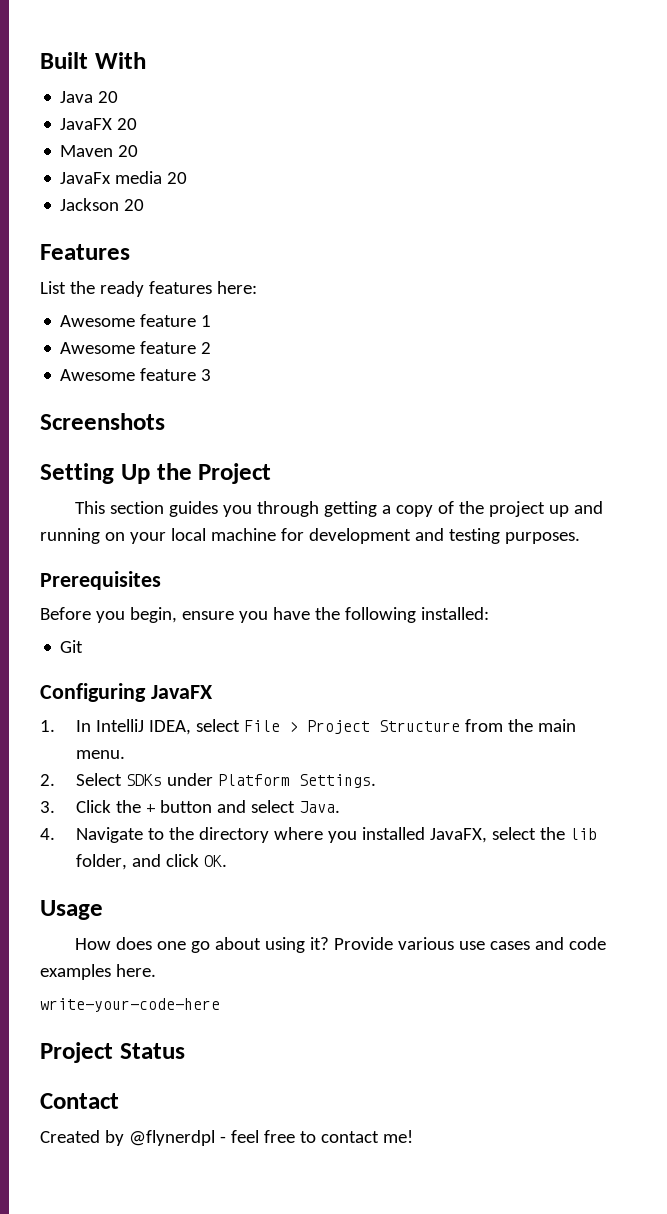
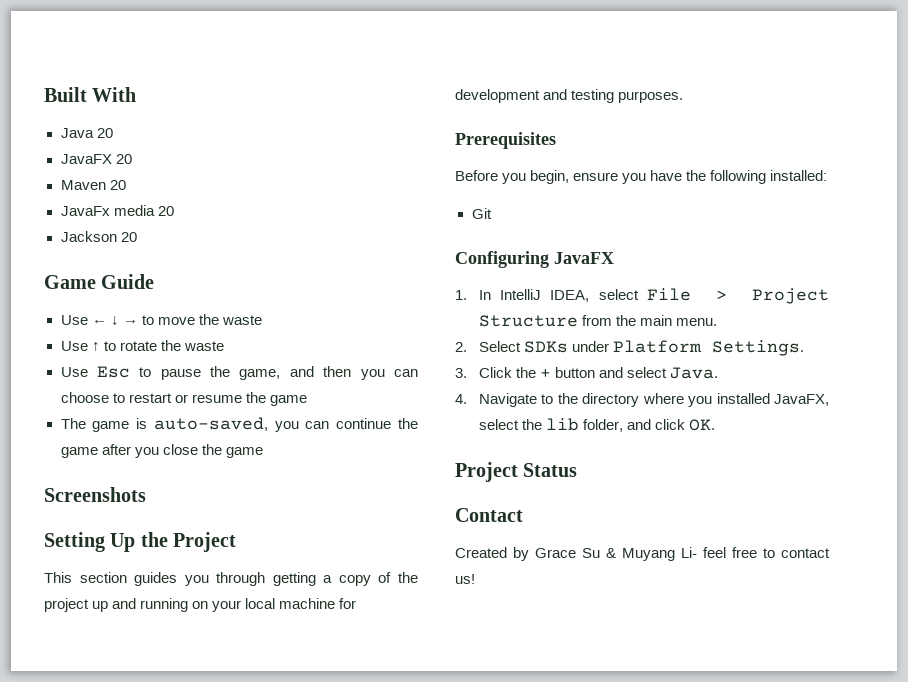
- Features
- List the ready features here:
- Awesome feature 1
- Awesome feature 2
- Awesome feature 3
+ Game Guide
+ Use ← ↓ → to move the waste
+ Use ↑ to rotate the waste
+ Use Esc to pause the game, and then you can choose to restart or resume the game
+ The game is auto-saved, you can continue the game after you close the game
- Usage
- How does one go about using it? Provide various use cases and code examples here.
- write-your-code-here
- Created by @flynerdpl - feel free to contact me!
+ Created by Grace Su & Muyang Li- feel free to contact us!

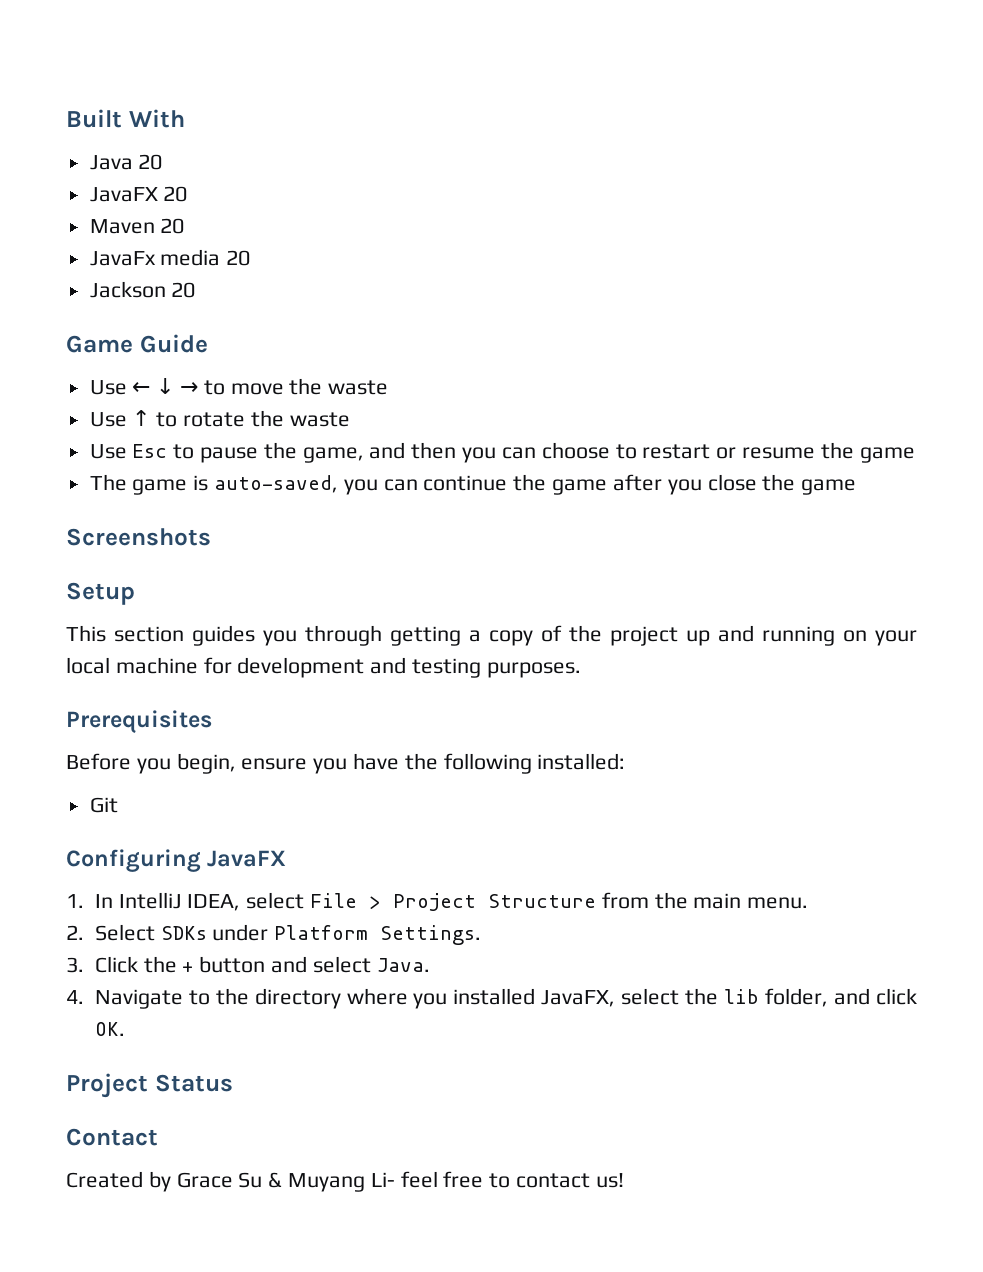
- Setting Up the Project
+ Setup

